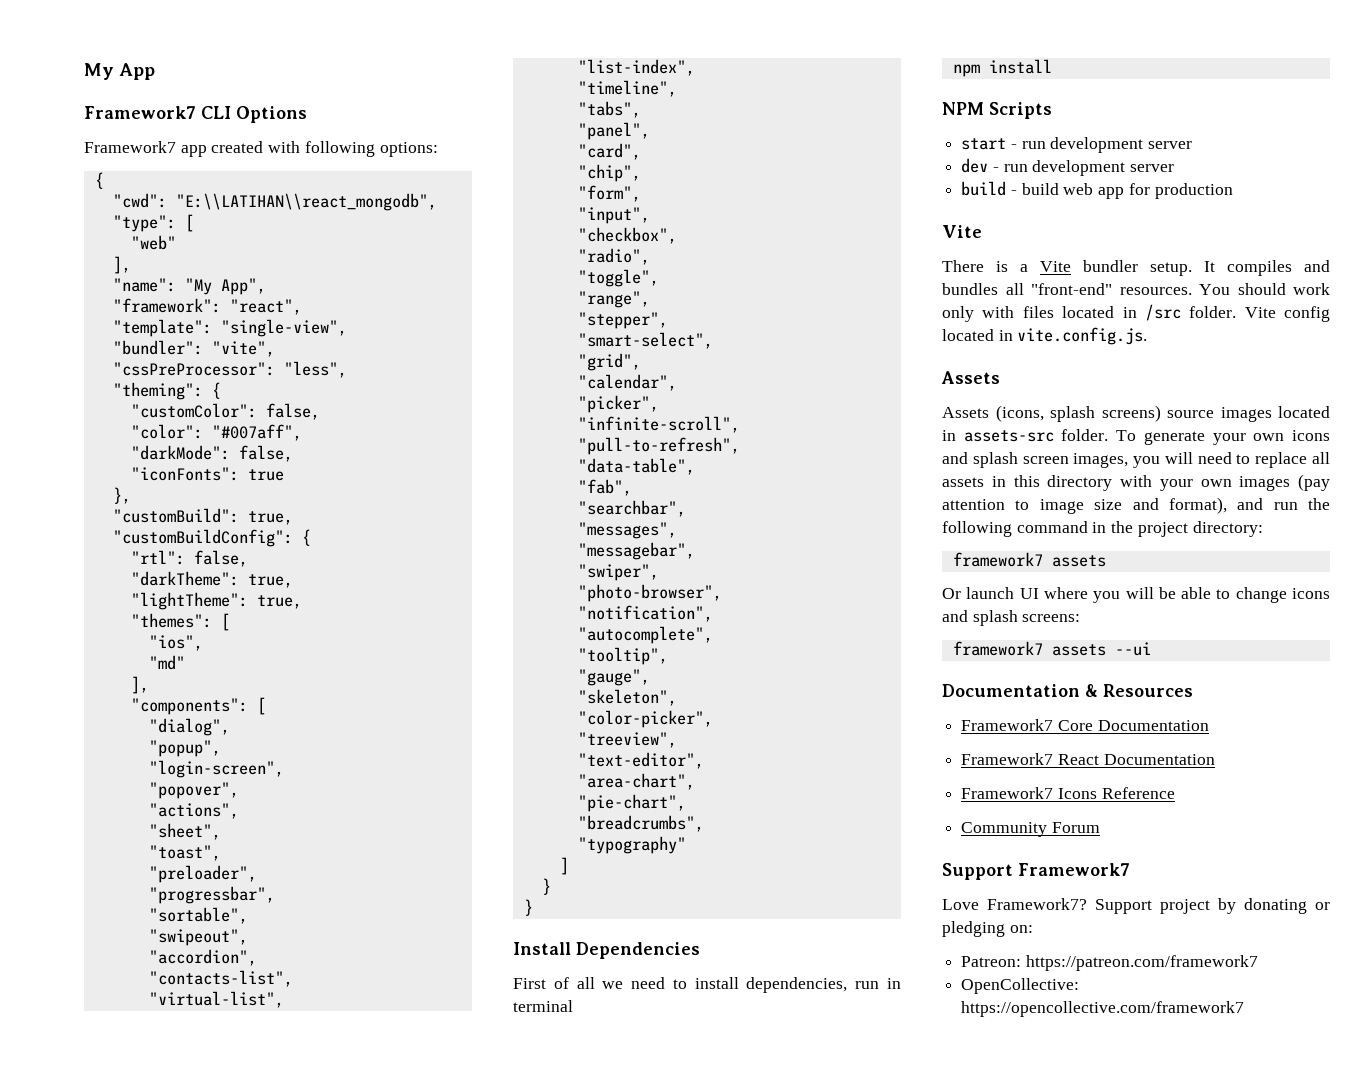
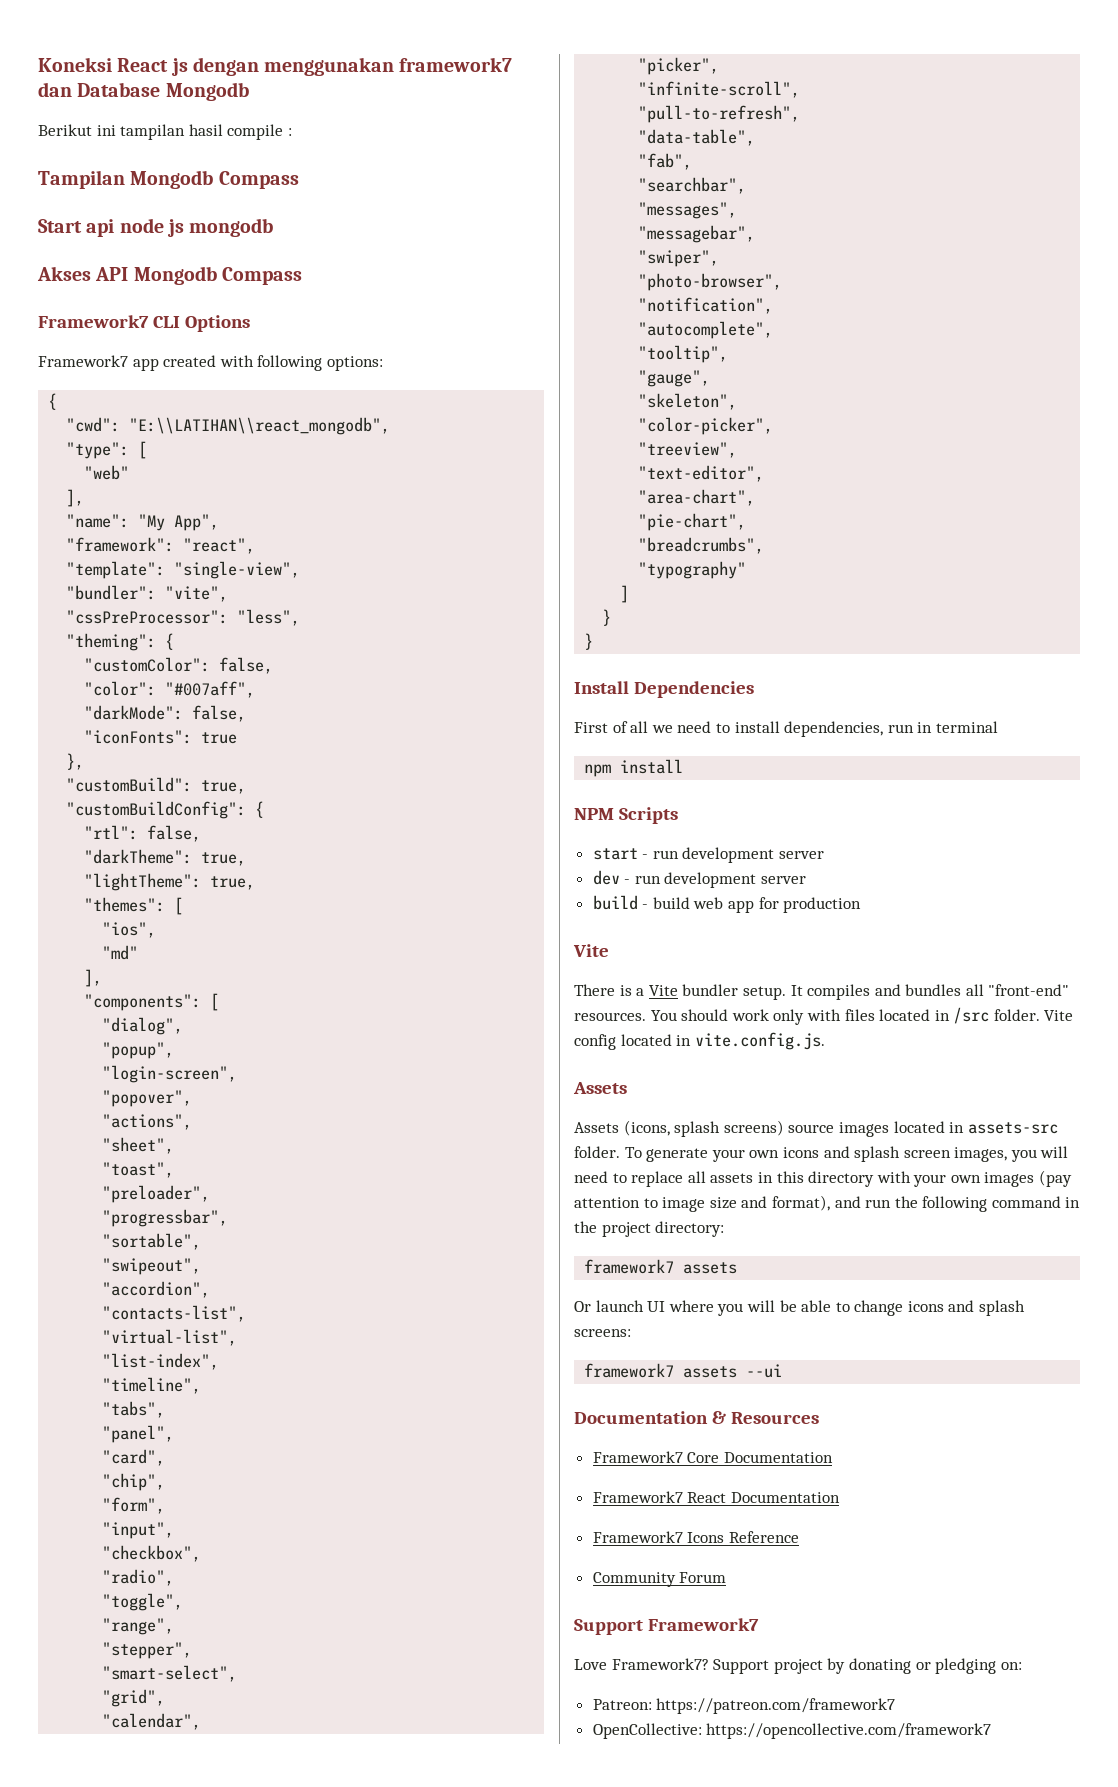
- My App
+ Koneksi React js dengan menggunakan framework7 dan Database Mongodb
+ Berikut ini tampilan hasil compile :
+ Tampilan Mongodb Compass
+ Start api node js mongodb
+ Akses API Mongodb Compass

